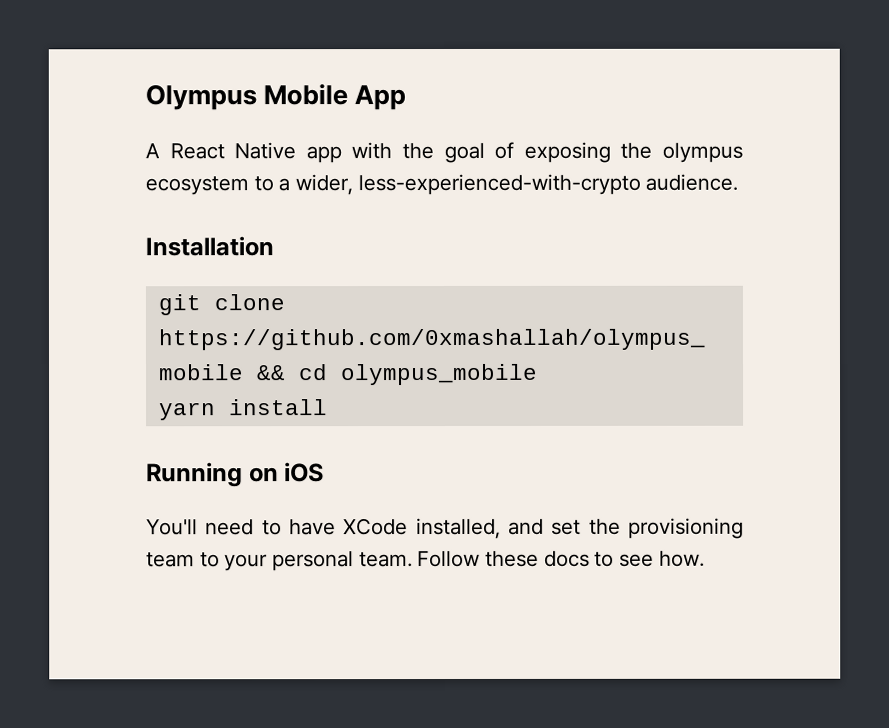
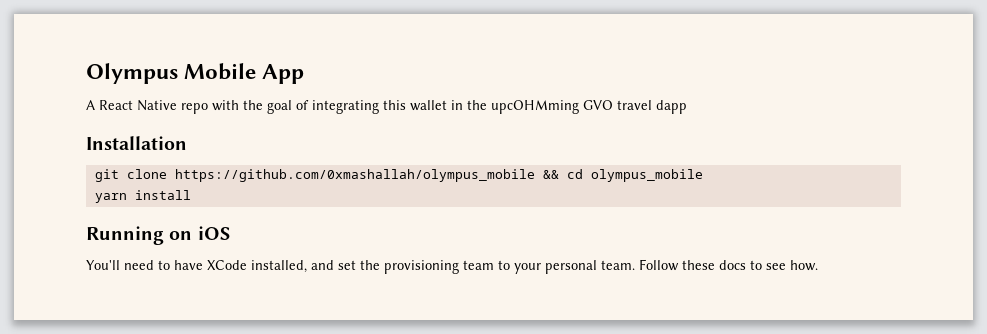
- A React Native app with the goal of exposing the olympus ecosystem to a wider, less-experienced-with-crypto audience.
+ A React Native repo with the goal of integrating this wallet in the upcOHMming GVO travel dapp

